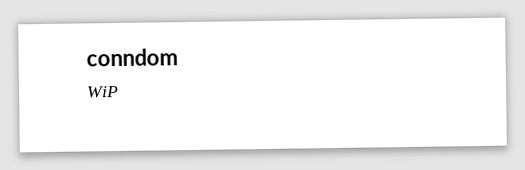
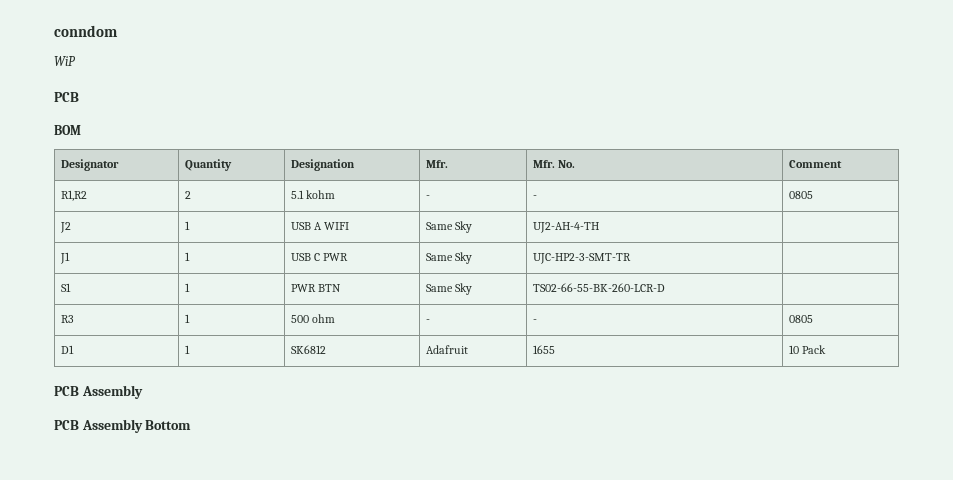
  WiP
+ PCB
+ BOM
+ Designator | Quantity | Designation | Mfr. | Mfr. No. | Comment
+ R1,R2 | 2 | 5.1 kohm | - | - | 0805
+ J2 | 1 | USB A WIFI | Same Sky | UJ2-AH-4-TH |
+ J1 | 1 | USB C PWR | Same Sky | UJC-HP2-3-SMT-TR |
+ S1 | 1 | PWR BTN | Same Sky | TS02-66-55-BK-260-LCR-D |
+ R3 | 1 | 500 ohm | - | - | 0805
+ D1 | 1 | SK6812 | Adafruit | 1655 | 10 Pack
+ PCB Assembly
+ PCB Assembly Bottom

